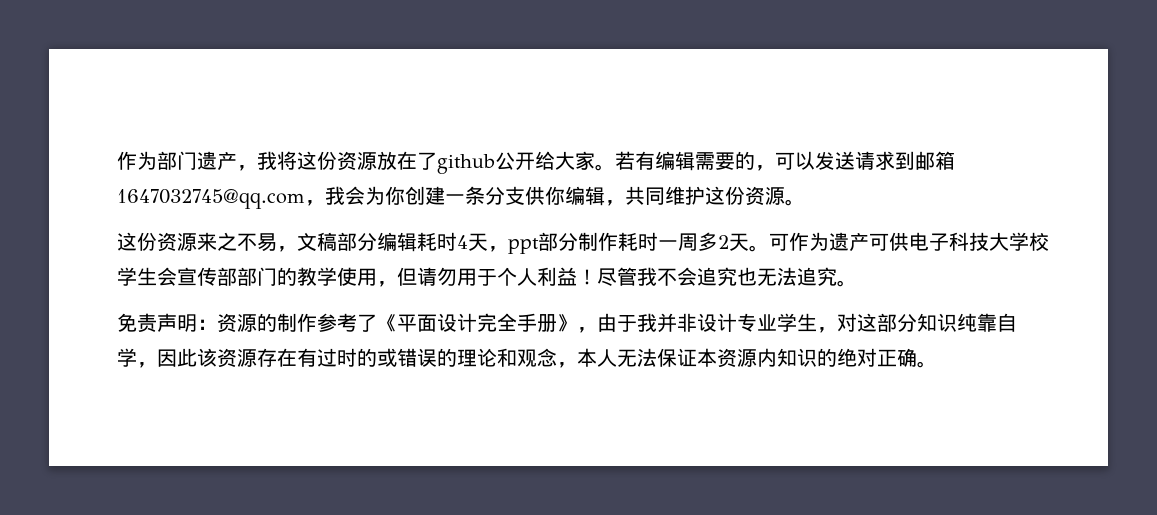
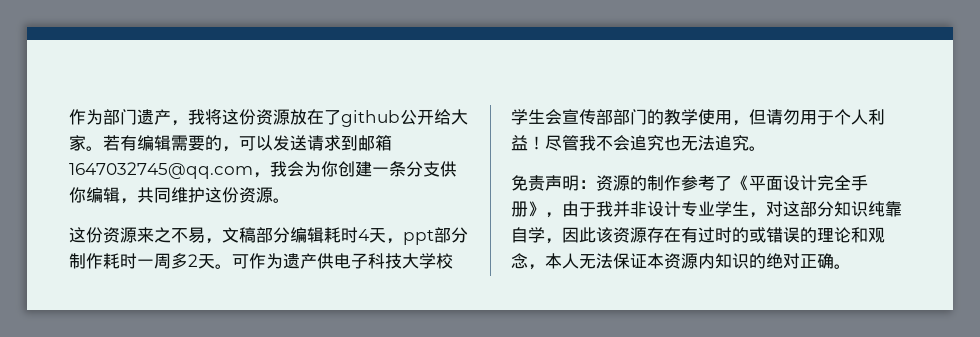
- 可作为遗产可供电子科技大学校学生会宣传部部门的教学使用，但请勿用于个人利益！
+ 可作为遗产供电子科技大学校学生会宣传部部门的教学使用，但请勿用于个人利益！

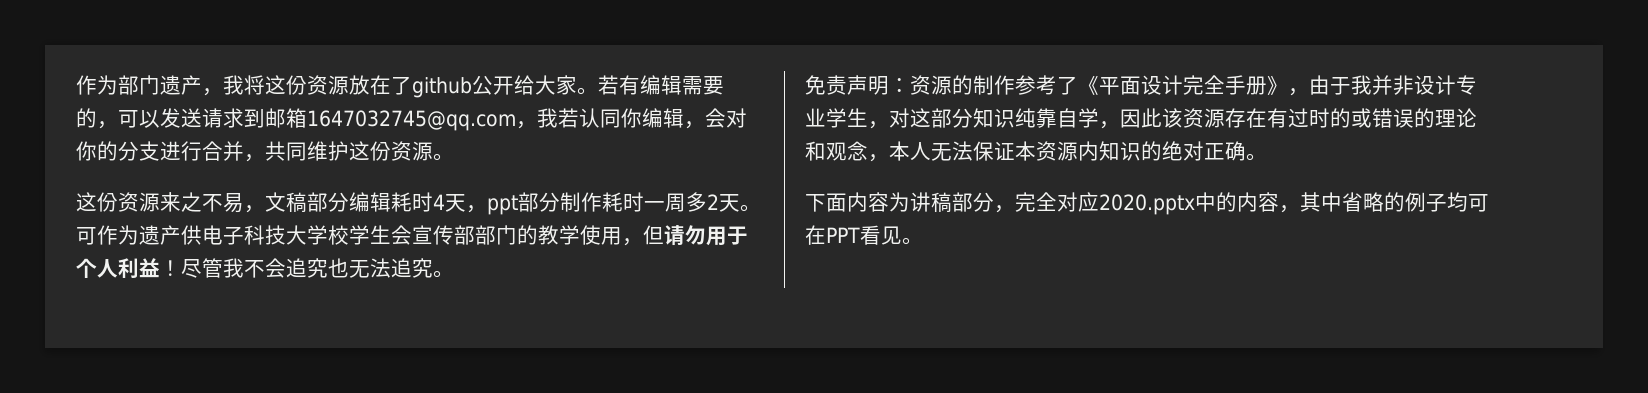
- 若有编辑需要的，可以发送请求到邮箱1647032745@qq.com，我会为你创建一条分支供你编辑，共同维护这份资源。
+ 若有编辑需要的，可以发送请求到邮箱1647032745@qq.com，我若认同你编辑，会对你的分支进行合并，共同维护这份资源。
+ 下面内容为讲稿部分，完全对应2020.pptx中的内容，其中省略的例子均可在PPT看见。

